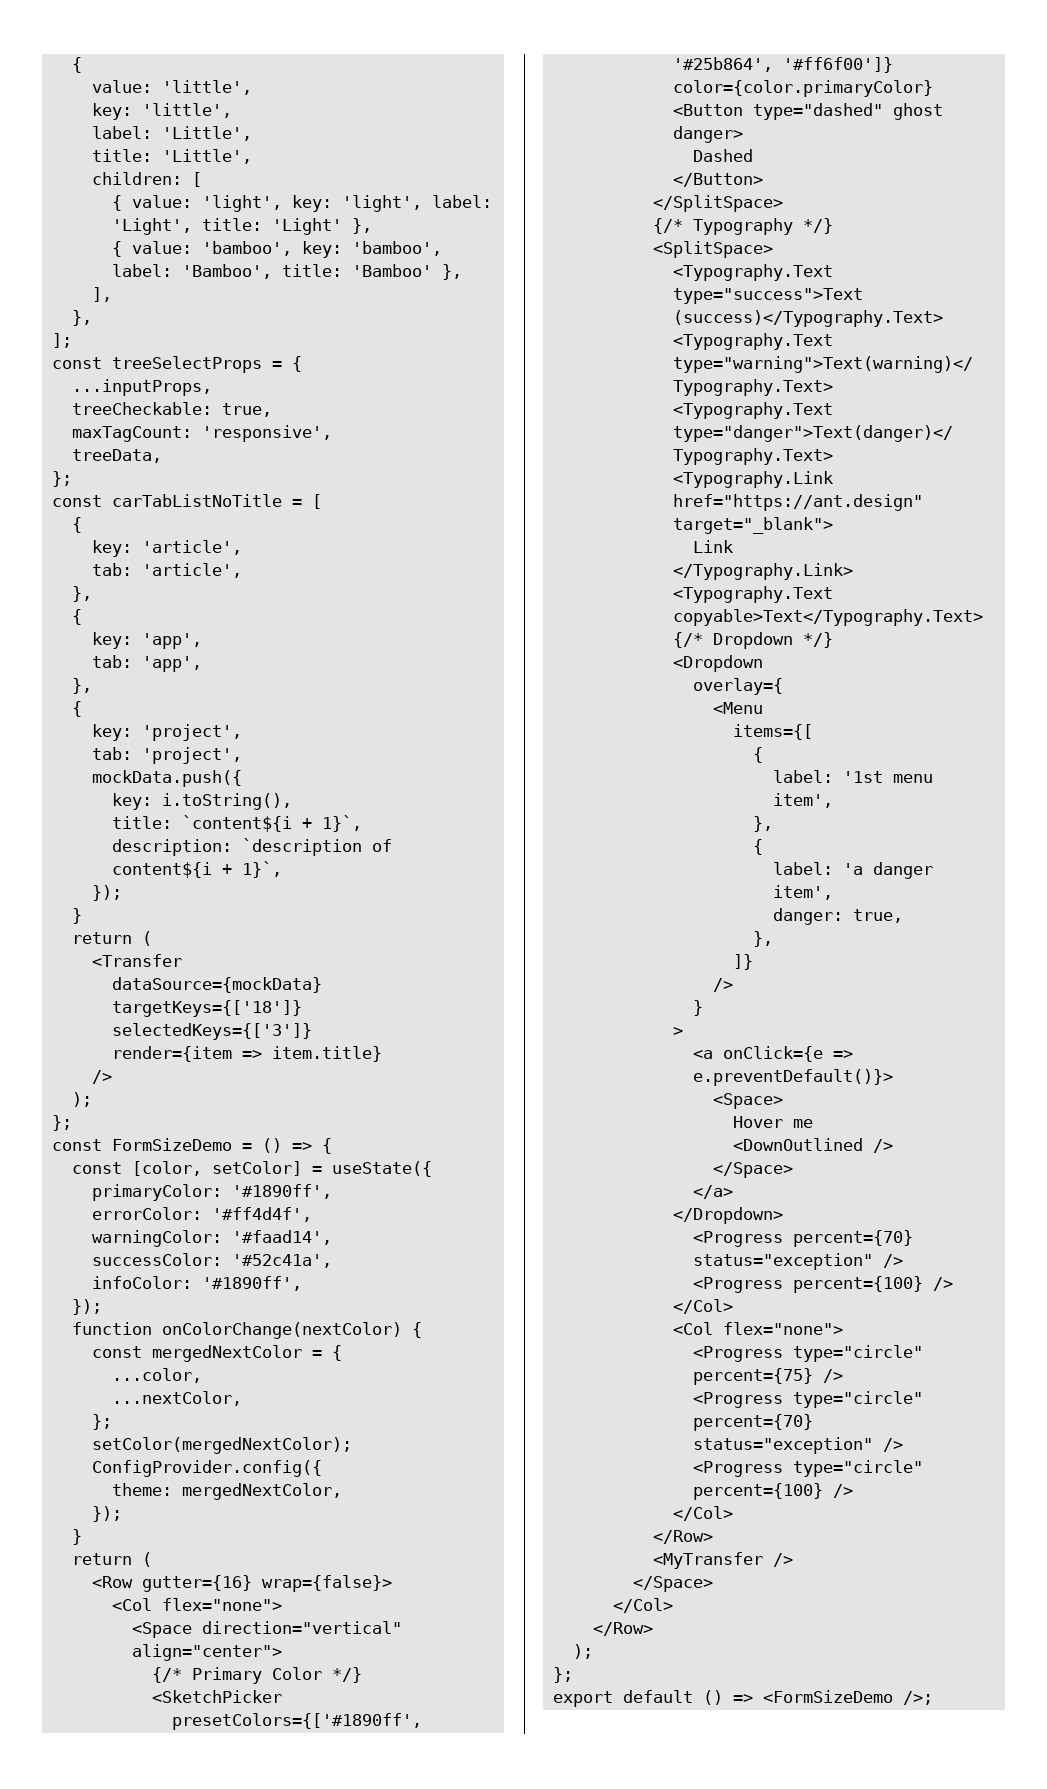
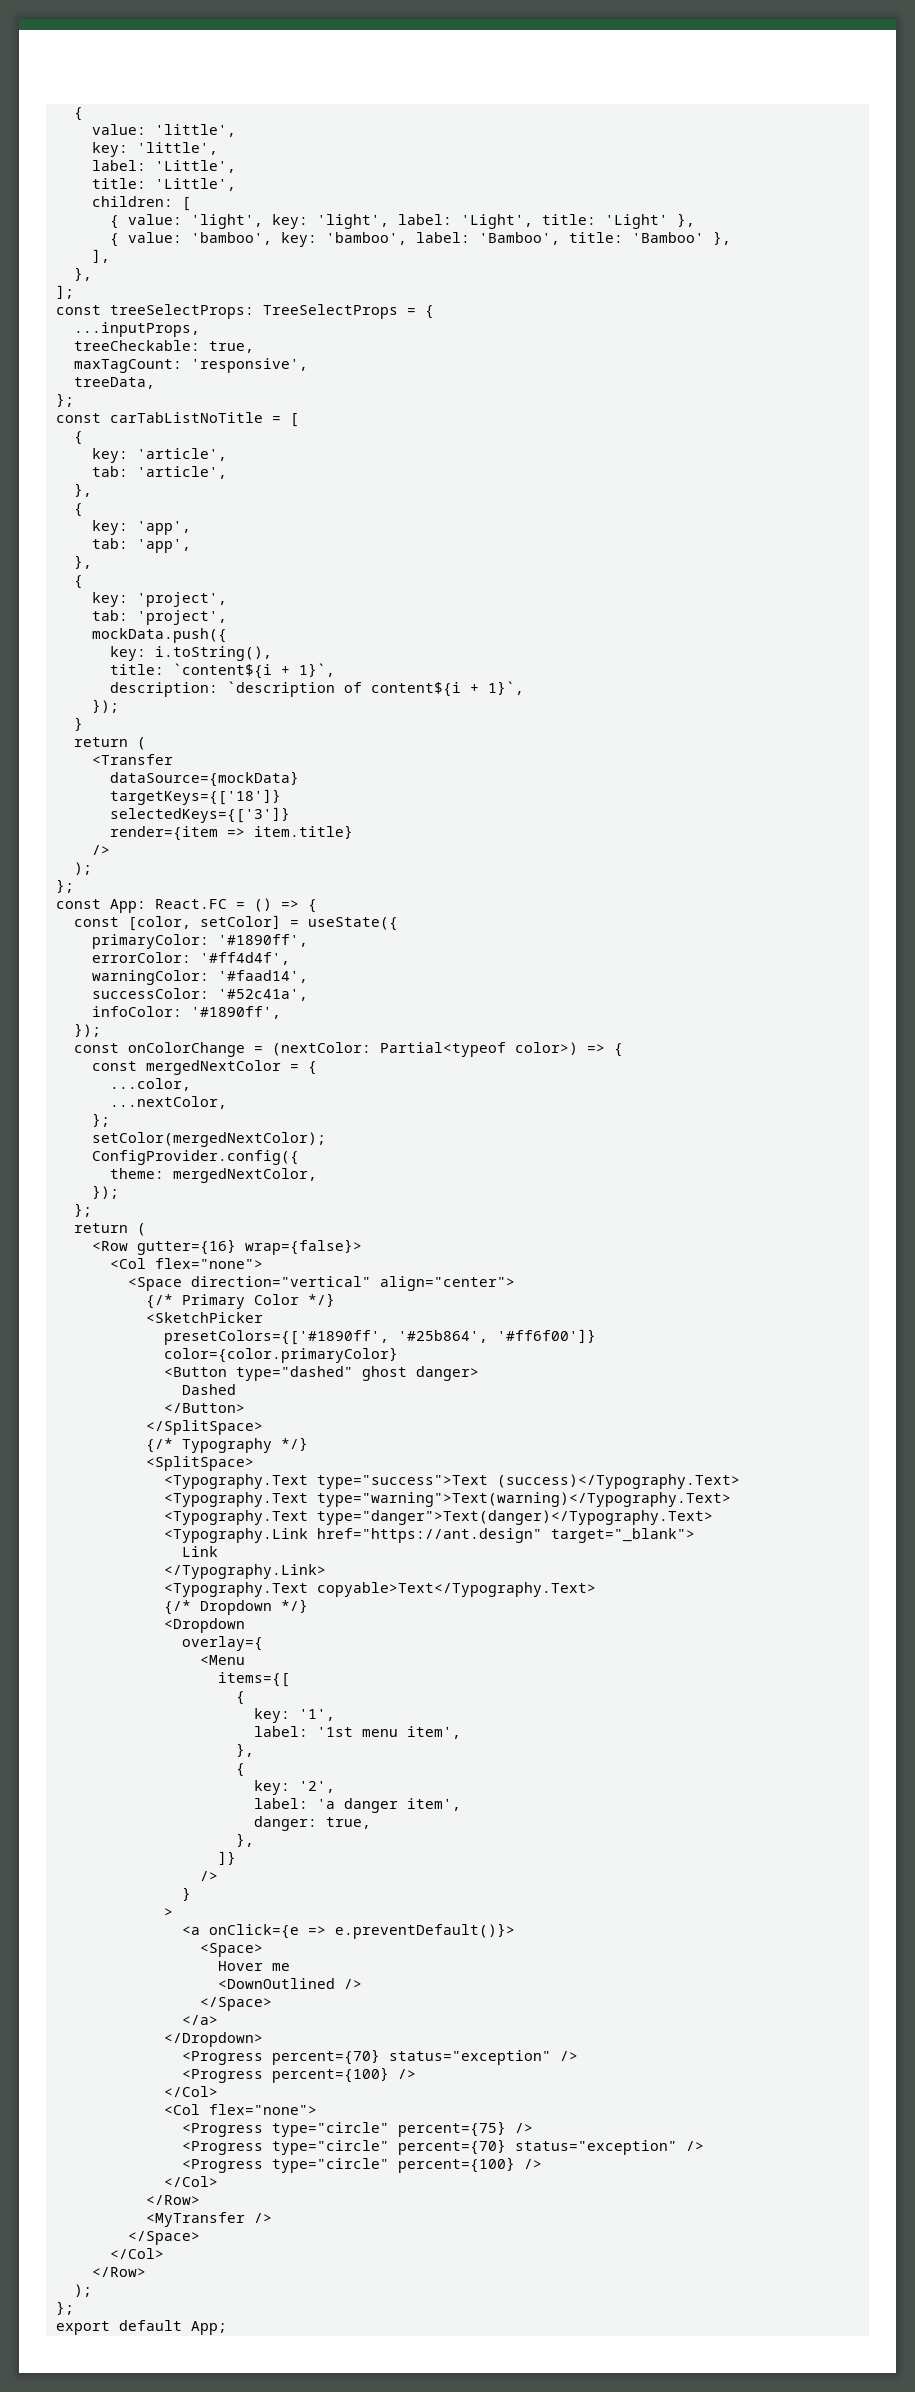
- const treeSelectProps = {
+ const treeSelectProps: TreeSelectProps = {
- const FormSizeDemo = () => {
+ const App: React.FC = () => {
- function onColorChange(nextColor) {
+ const onColorChange = (nextColor: Partial<typeof color>) => {
  theme: mergedNextColor,
  });
- }
+ };
+ key: '1',
+ key: '2',
- export default () => <FormSizeDemo />;
+ export default App;

